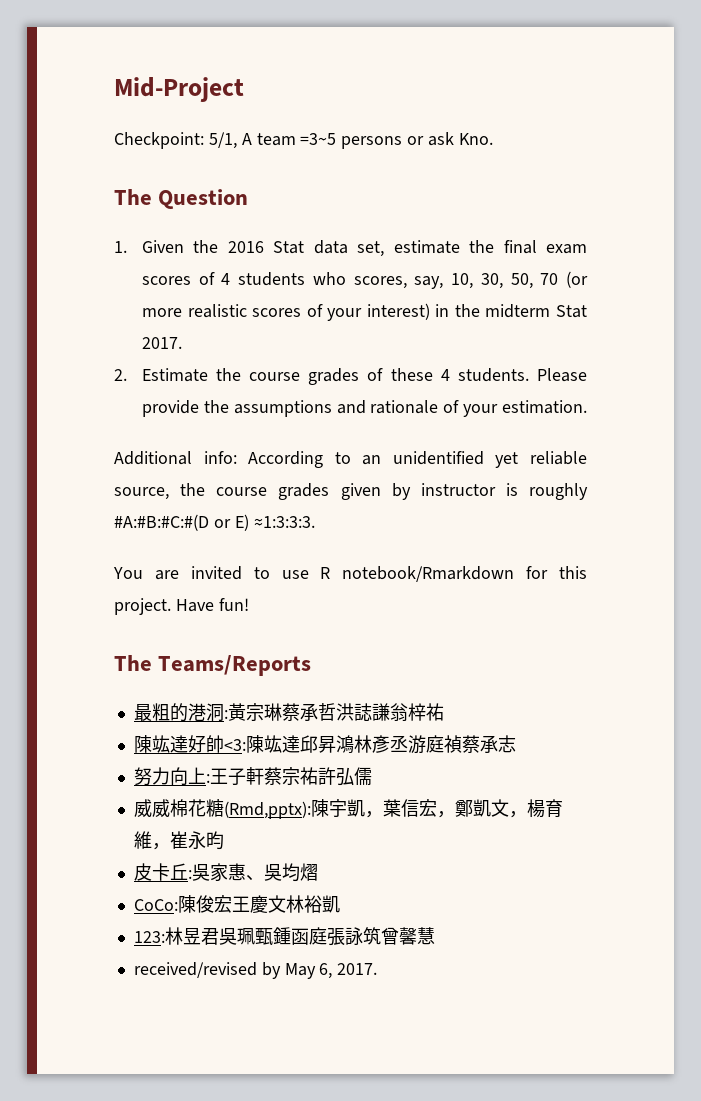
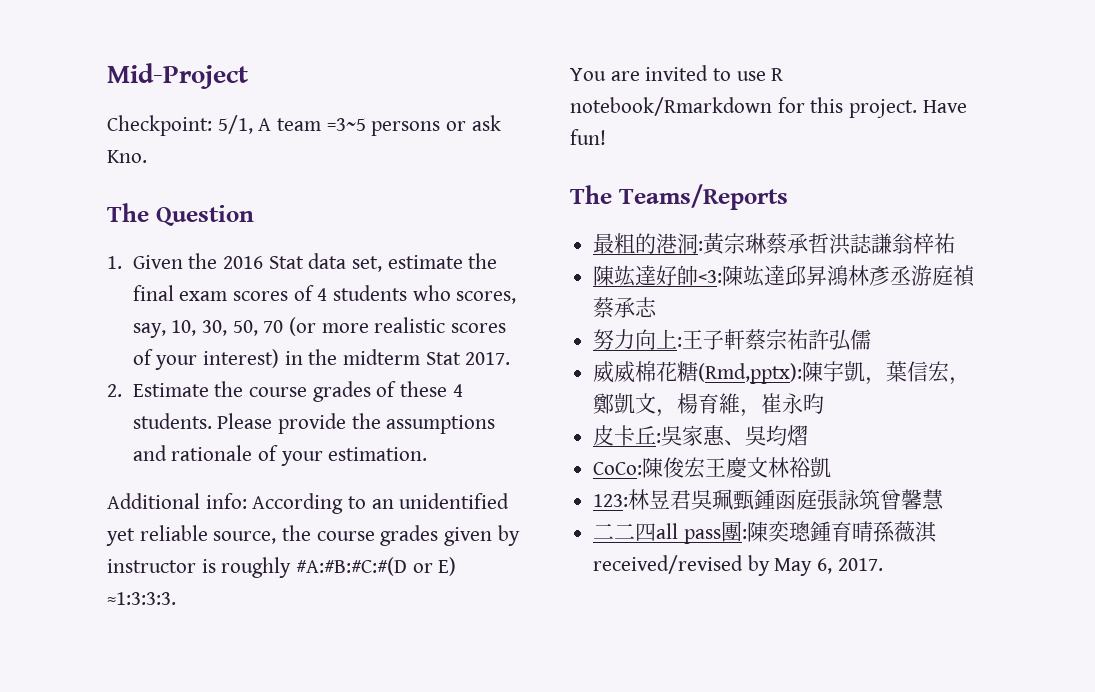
- received/revised by May 6, 2017.
+ 二二四all pass團:陳奕璁鍾育晴孫薇淇received/revised by May 6, 2017.

